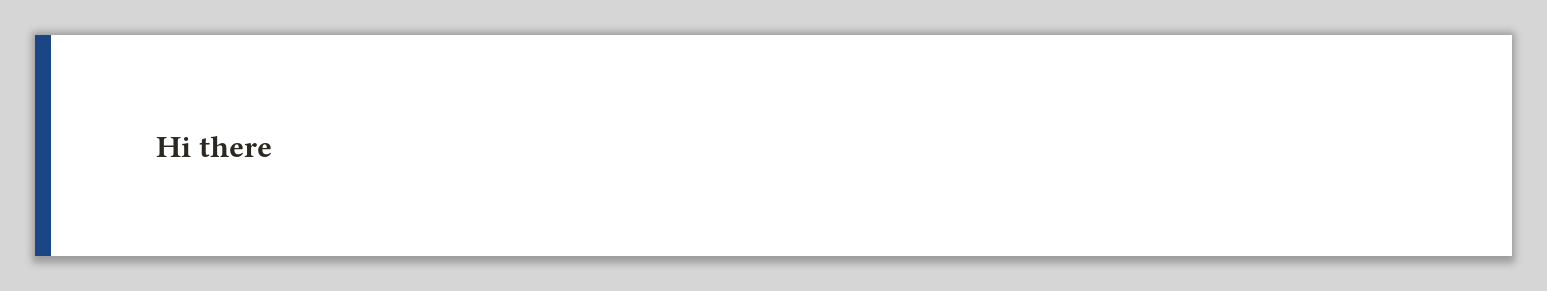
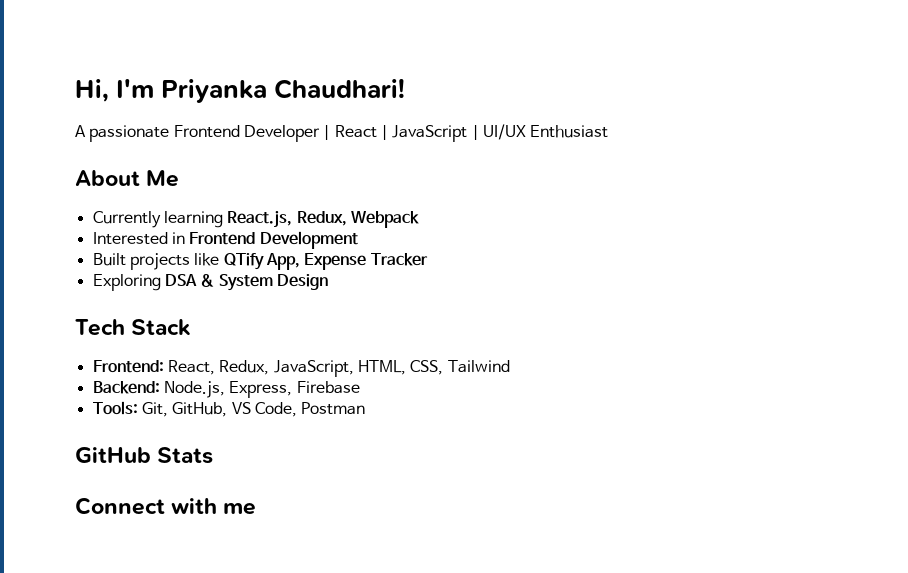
- Hi there
+ Hi, I'm Priyanka Chaudhari!
+ A passionate Frontend Developer | React | JavaScript | UI/UX Enthusiast
+ About Me
+ Currently learning React.js, Redux, Webpack
+ Interested in Frontend Development
+ Built projects like QTify App, Expense Tracker
+ Exploring DSA & System Design
+ Tech Stack
+ Frontend: React, Redux, JavaScript, HTML, CSS, Tailwind
+ Backend: Node.js, Express, Firebase
+ Tools: Git, GitHub, VS Code, Postman
+ GitHub Stats
+ Connect with me

